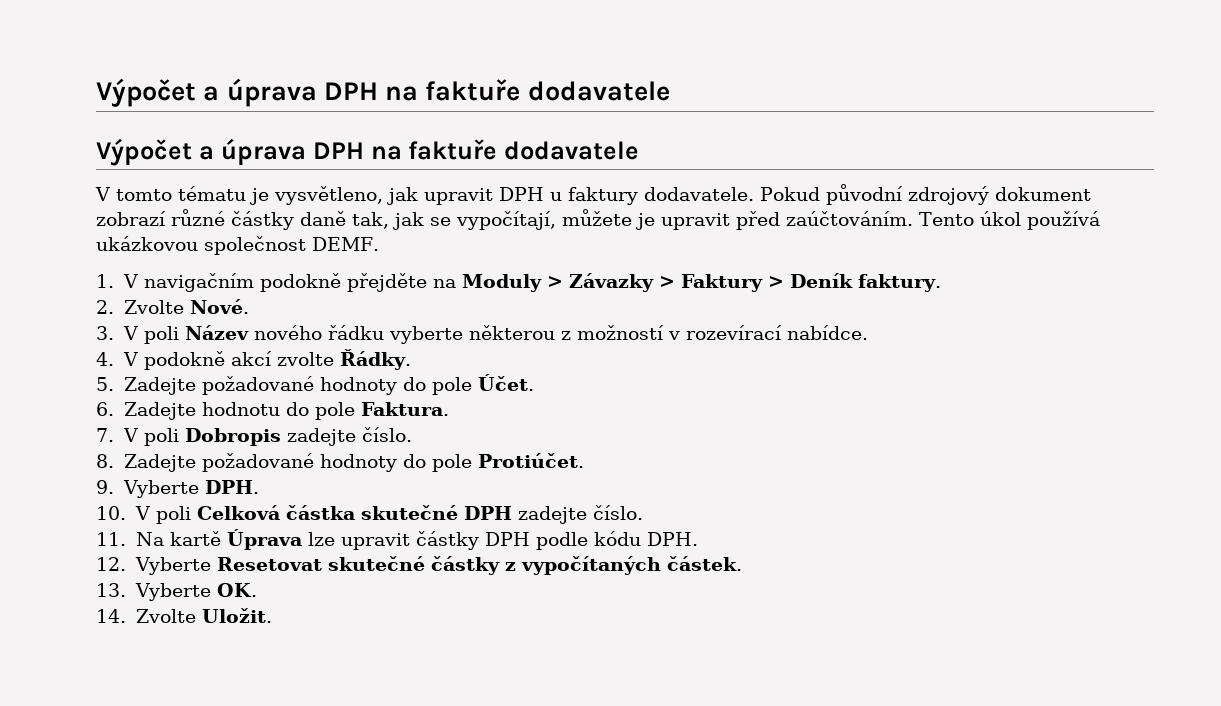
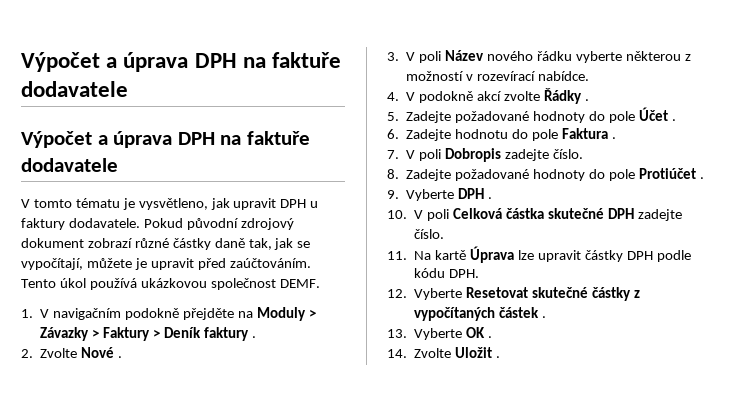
- 1. V navigačním podokně přejděte na Moduly > Závazky > Faktury > Deník faktury.
+ 1. V navigačním podokně přejděte na Moduly > Závazky > Faktury > Deník faktury .
- 2. Zvolte Nové.
+ 2. Zvolte Nové .
- 4. V podokně akcí zvolte Řádky.
+ 4. V podokně akcí zvolte Řádky .
- 5. Zadejte požadované hodnoty do pole Účet.
+ 5. Zadejte požadované hodnoty do pole Účet .
- 6. Zadejte hodnotu do pole Faktura.
+ 6. Zadejte hodnotu do pole Faktura .
- 8. Zadejte požadované hodnoty do pole Protiúčet.
+ 8. Zadejte požadované hodnoty do pole Protiúčet .
- 9. Vyberte DPH.
+ 9. Vyberte DPH .
- 12. Vyberte Resetovat skutečné částky z vypočítaných částek.
+ 12. Vyberte Resetovat skutečné částky z vypočítaných částek .
- 13. Vyberte OK.
+ 13. Vyberte OK .
- 14. Zvolte Uložit.
+ 14. Zvolte Uložit .

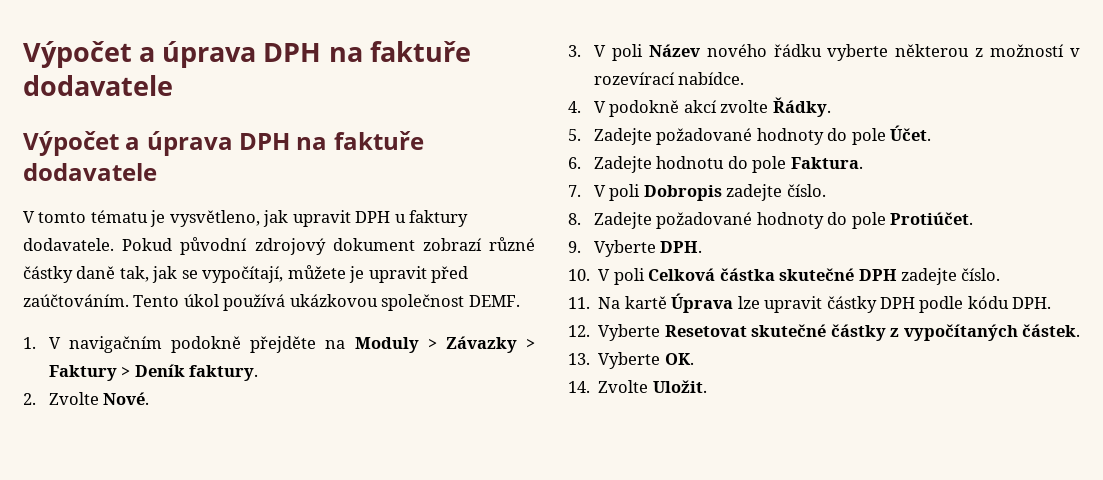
- 1. V navigačním podokně přejděte na Moduly > Závazky > Faktury > Deník faktury .
+ 1. V navigačním podokně přejděte na Moduly > Závazky > Faktury > Deník faktury.
- 2. Zvolte Nové .
+ 2. Zvolte Nové.
- 4. V podokně akcí zvolte Řádky .
+ 4. V podokně akcí zvolte Řádky.
- 5. Zadejte požadované hodnoty do pole Účet .
+ 5. Zadejte požadované hodnoty do pole Účet.
- 6. Zadejte hodnotu do pole Faktura .
+ 6. Zadejte hodnotu do pole Faktura.
- 8. Zadejte požadované hodnoty do pole Protiúčet .
+ 8. Zadejte požadované hodnoty do pole Protiúčet.
- 9. Vyberte DPH .
+ 9. Vyberte DPH.
- 12. Vyberte Resetovat skutečné částky z vypočítaných částek .
+ 12. Vyberte Resetovat skutečné částky z vypočítaných částek.
- 13. Vyberte OK .
+ 13. Vyberte OK.
- 14. Zvolte Uložit .
+ 14. Zvolte Uložit.

